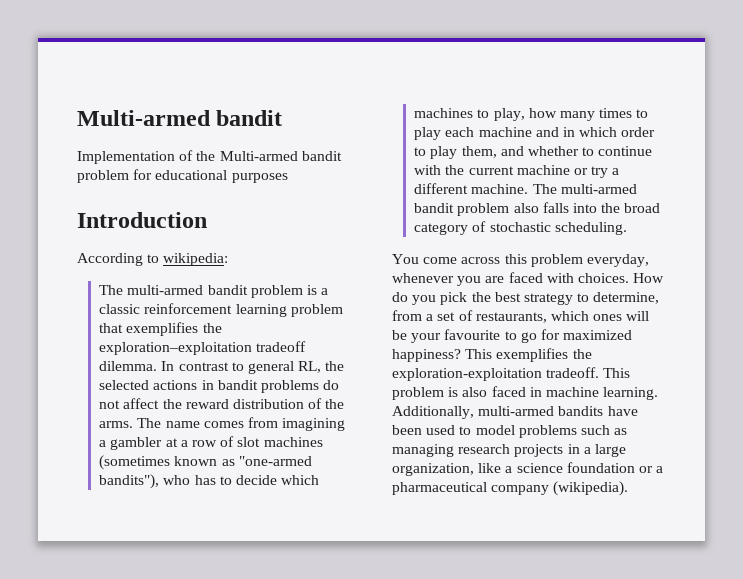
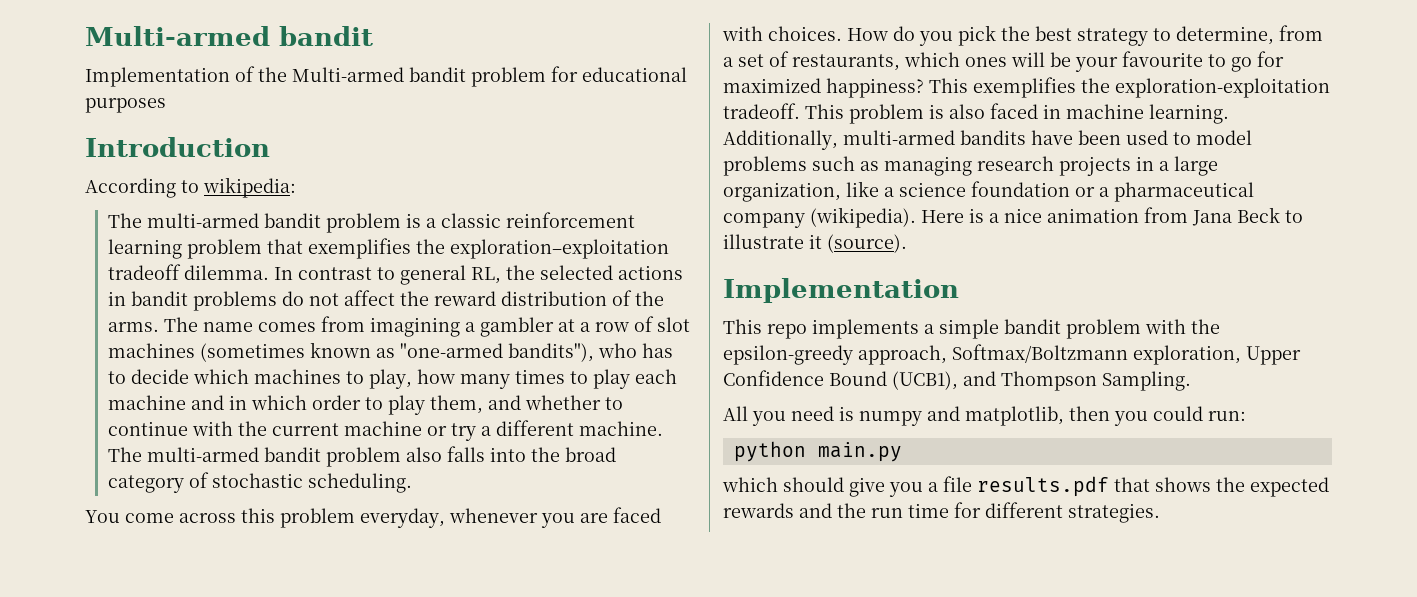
+ Here is a nice animation from Jana Beck to illustrate it (source).
+ Implementation
+ This repo implements a simple bandit problem with the epsilon-greedy approach, Softmax/Boltzmann exploration, Upper Confidence Bound (UCB1), and Thompson Sampling.
+ All you need is numpy and matplotlib, then you could run:
+ python main.py
+ which should give you a file results.pdf that shows the expected rewards and the run time for different strategies.

